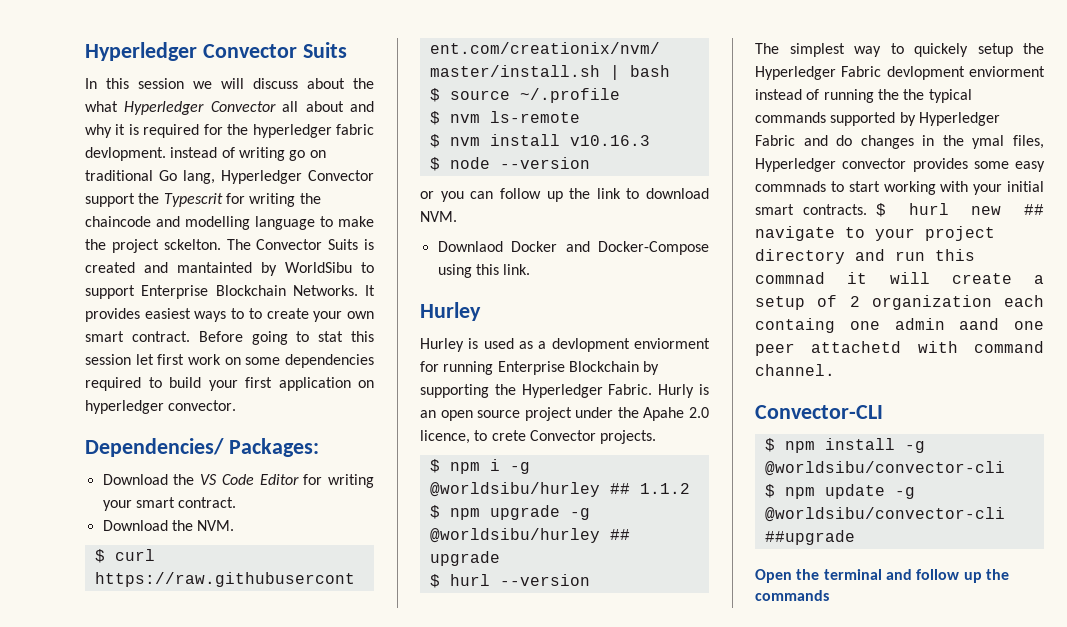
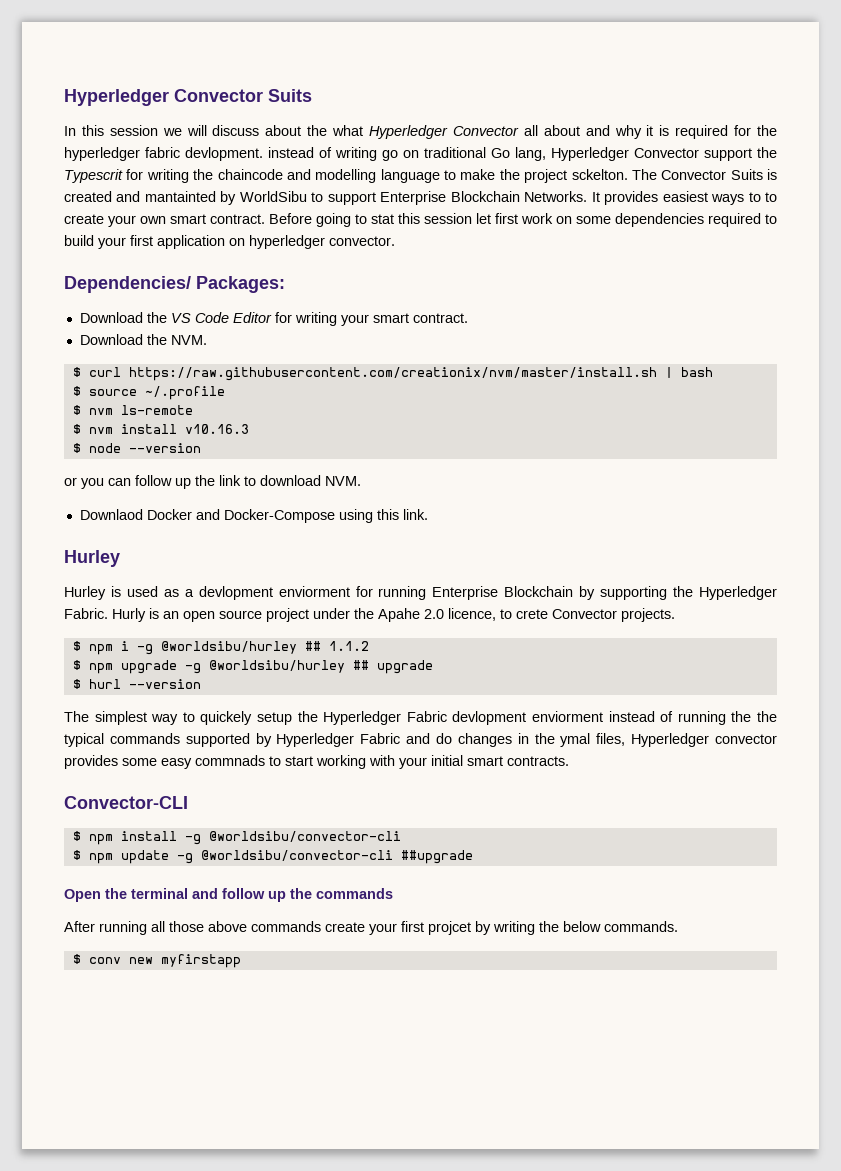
- $ hurl new ## navigate to your project directory and run this commnad it will create a setup of 2 organization each containg one admin aand one peer attachetd with command channel.
+ After running all those above commands create your first projcet by writing the below commands.
+ $ conv new myfirstapp

